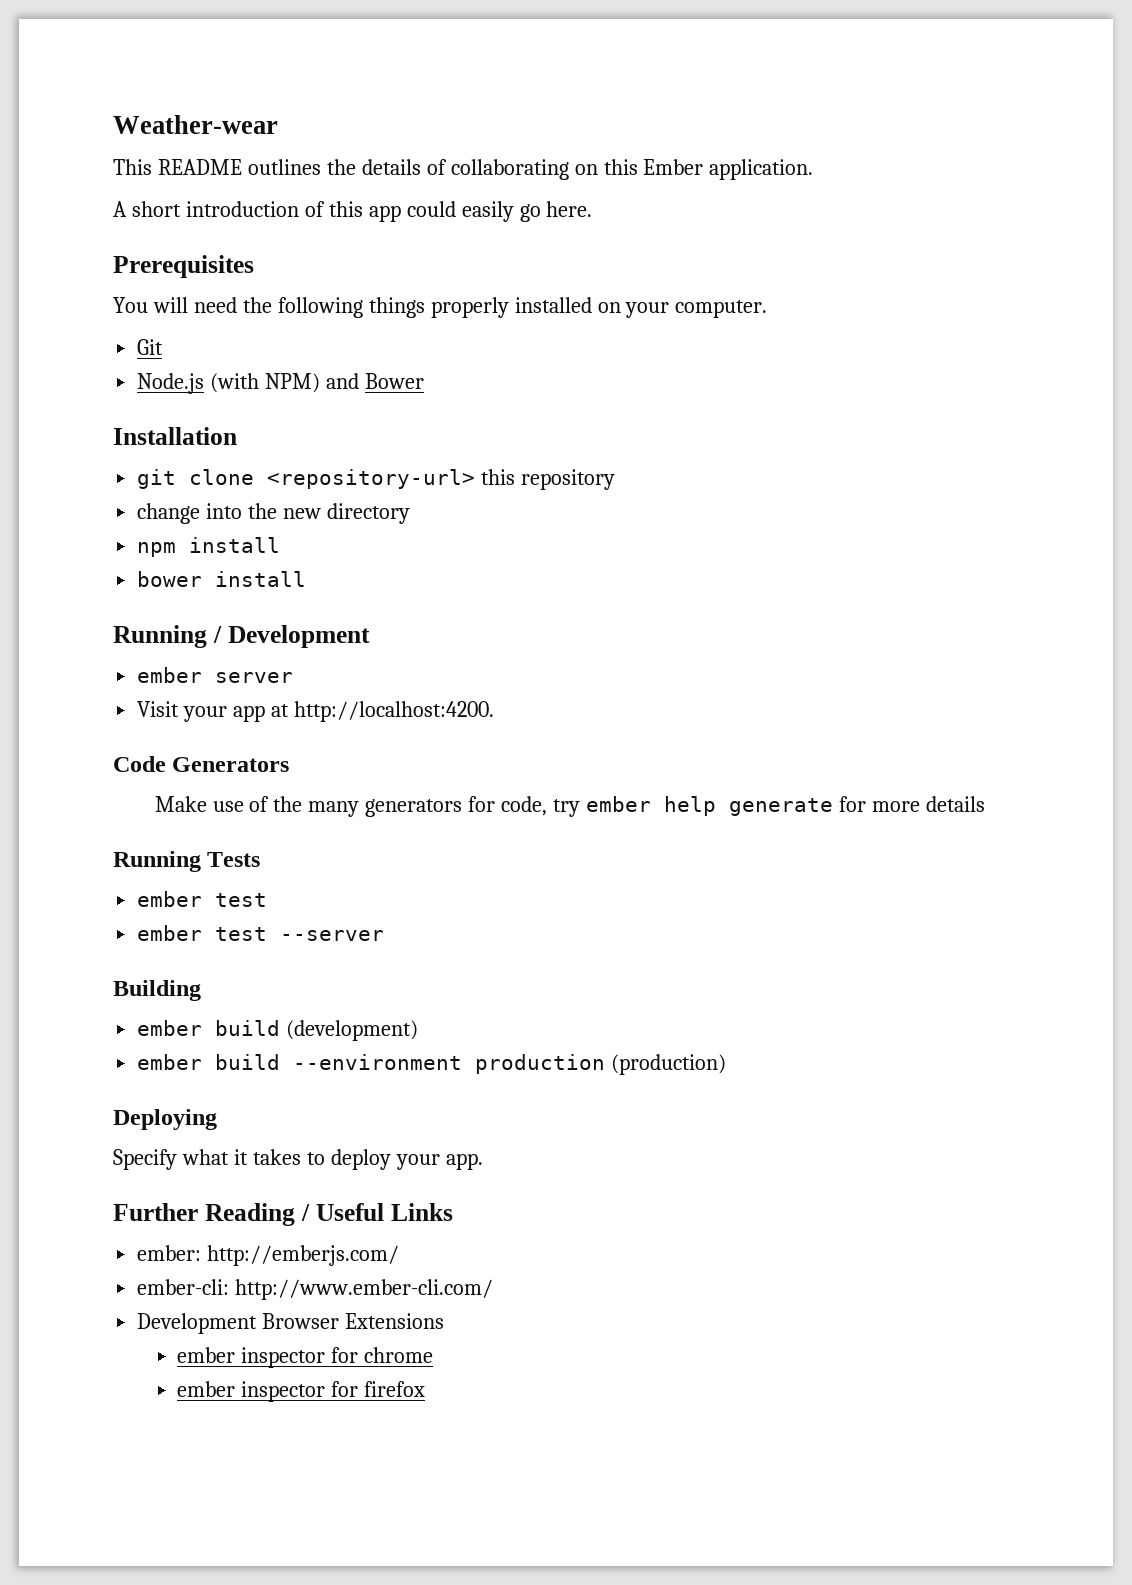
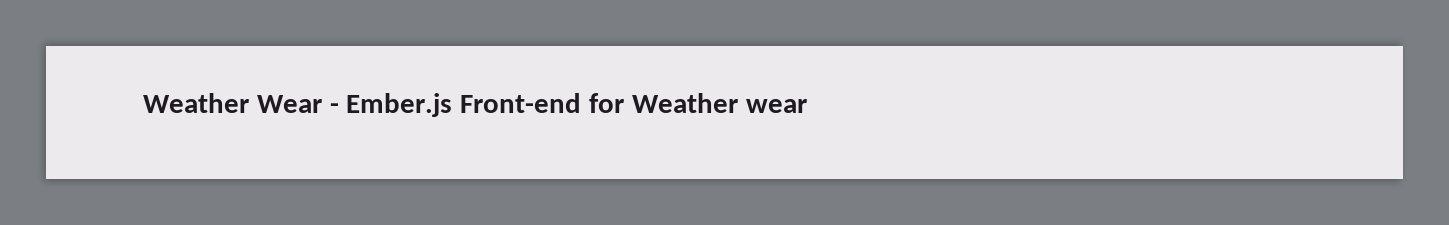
- Weather-wear
- This README outlines the details of collaborating on this Ember application.
- A short introduction of this app could easily go here.
- Prerequisites
- You will need the following things properly installed on your computer.
- Git
- Node.js (with NPM) and Bower
- Installation
- git clone <repository-url> this repository
- change into the new directory
- npm install
- bower install
- Running / Development
- ember server
- Visit your app at http://localhost:4200.
- Code Generators
- Make use of the many generators for code, try ember help generate for more details
- Running Tests
- ember test
- ember test --server
- Building
- ember build (development)
- ember build --environment production (production)
- Deploying
- Specify what it takes to deploy your app.
- Further Reading / Useful Links
- ember: http://emberjs.com/
- ember-cli: http://www.ember-cli.com/
- Development Browser Extensions
- ember inspector for chrome
- ember inspector for firefox
+ Weather Wear - Ember.js Front-end for Weather wear

